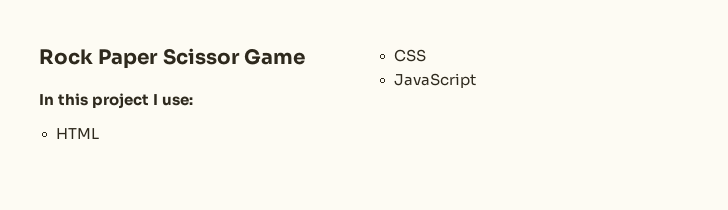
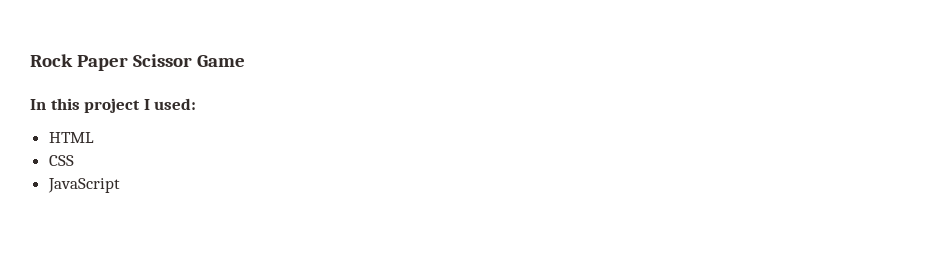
- In this project I use:
+ In this project I used:

